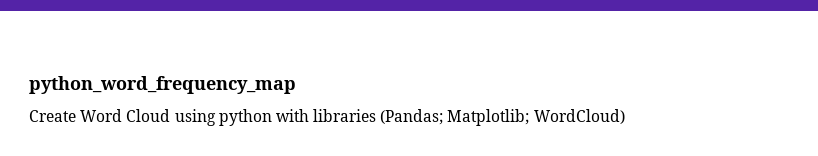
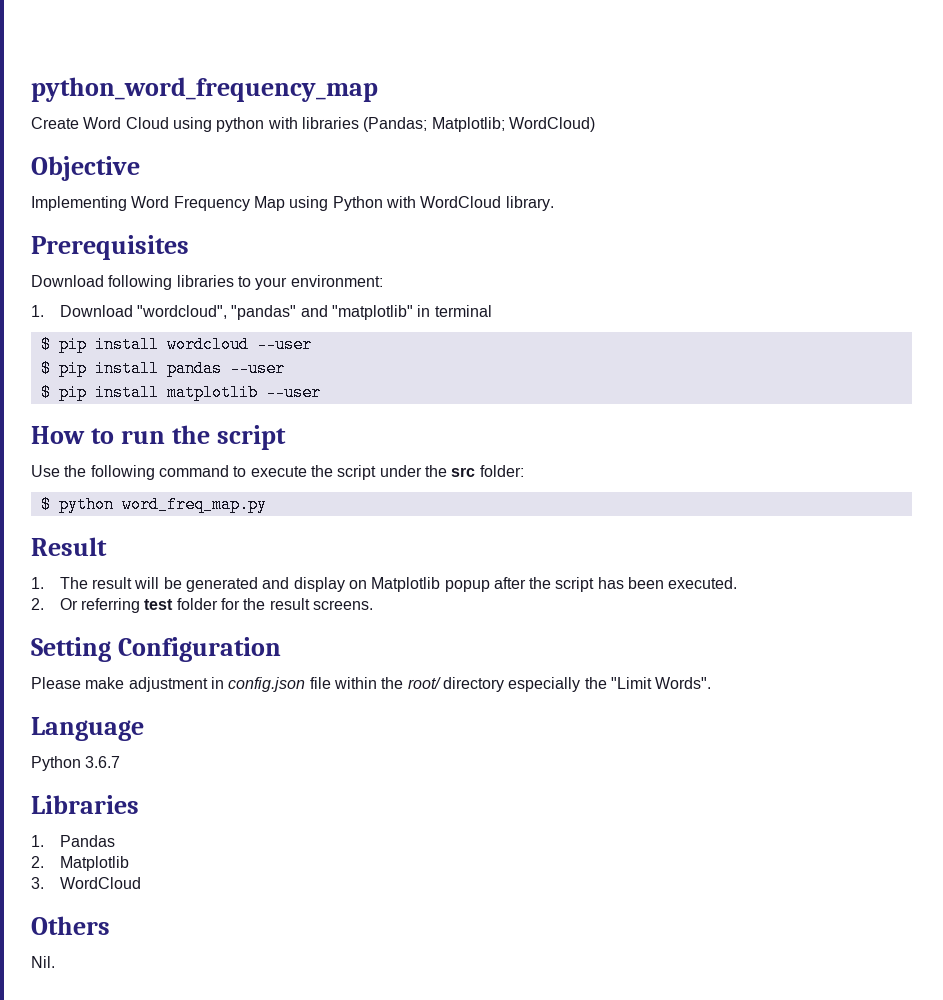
+ Objective
+ Implementing Word Frequency Map using Python with WordCloud library.
+ Prerequisites
+ Download following libraries to your environment:
+ 1. Download "wordcloud", "pandas" and "matplotlib" in terminal
+ $ pip install wordcloud --user
+ $ pip install pandas --user
+ $ pip install matplotlib --user
+ How to run the script
+ Use the following command to execute the script under the src folder:
+ $ python word_freq_map.py
+ Result
+ 1. The result will be generated and display on Matplotlib popup after the script has been executed.
+ 2. Or referring test folder for the result screens.
+ Setting Configuration
+ Please make adjustment in config.json file within the root/ directory especially the "Limit Words".
+ Language
+ Python 3.6.7
+ Libraries
+ 1. Pandas
+ 2. Matplotlib
+ 3. WordCloud
+ Others
+ Nil.

